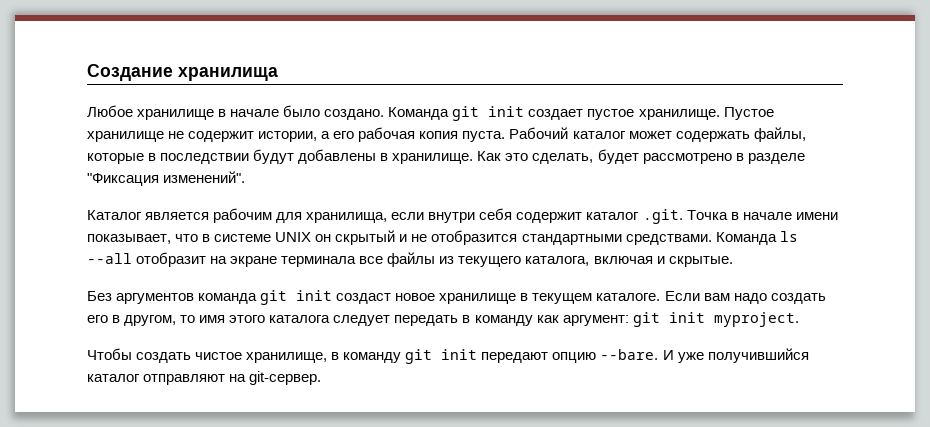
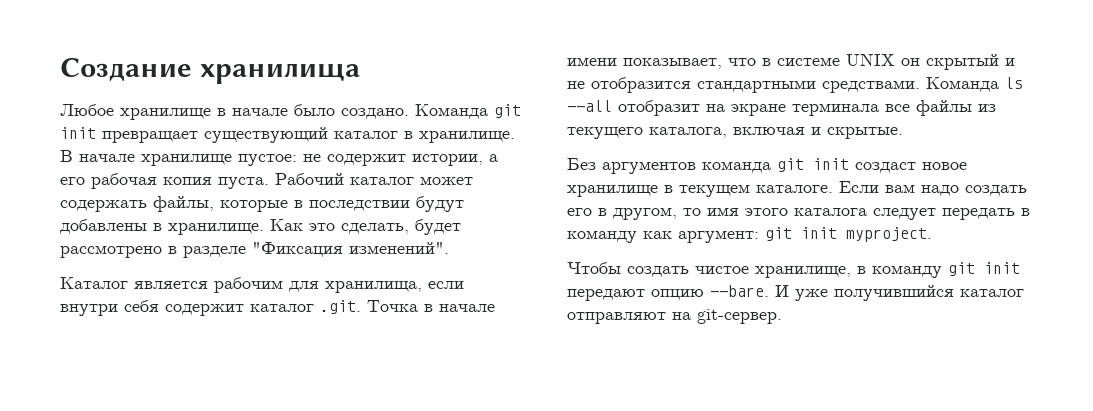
- Команда git init создает пустое хранилище. Пустое хранилище не содержит истории, а его рабочая копия пуста.
+ Команда git init превращает существующий каталог в хранилище. В начале хранилище пустое: не содержит истории, а его рабочая копия пуста.

